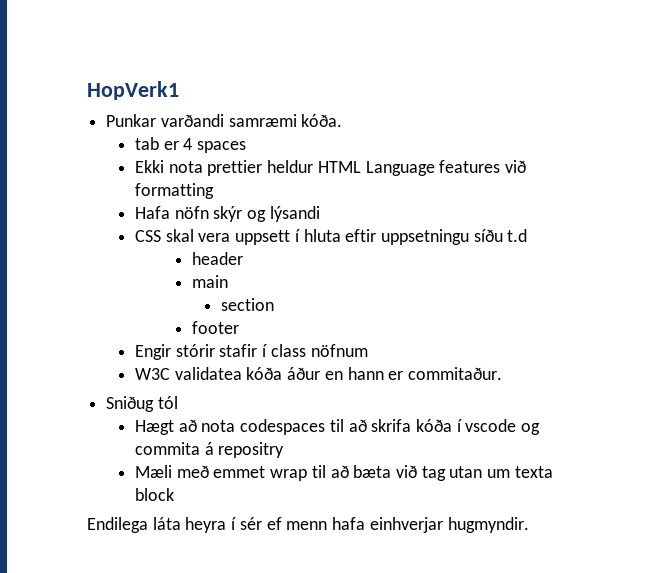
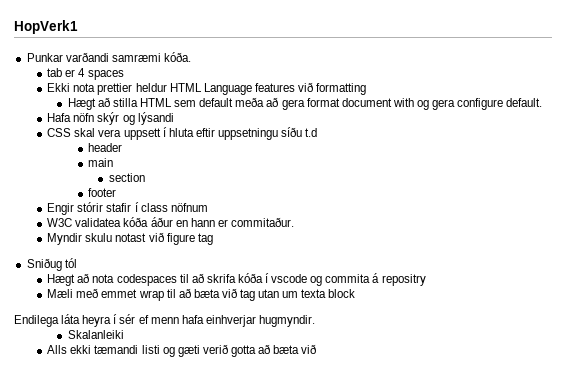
+ Hægt að stilla HTML sem default meða að gera format document with og gera configure default.
+ Myndir skulu notast við figure tag
+ Skalanleiki
+ Alls ekki tæmandi listi og gæti verið gotta að bæta við

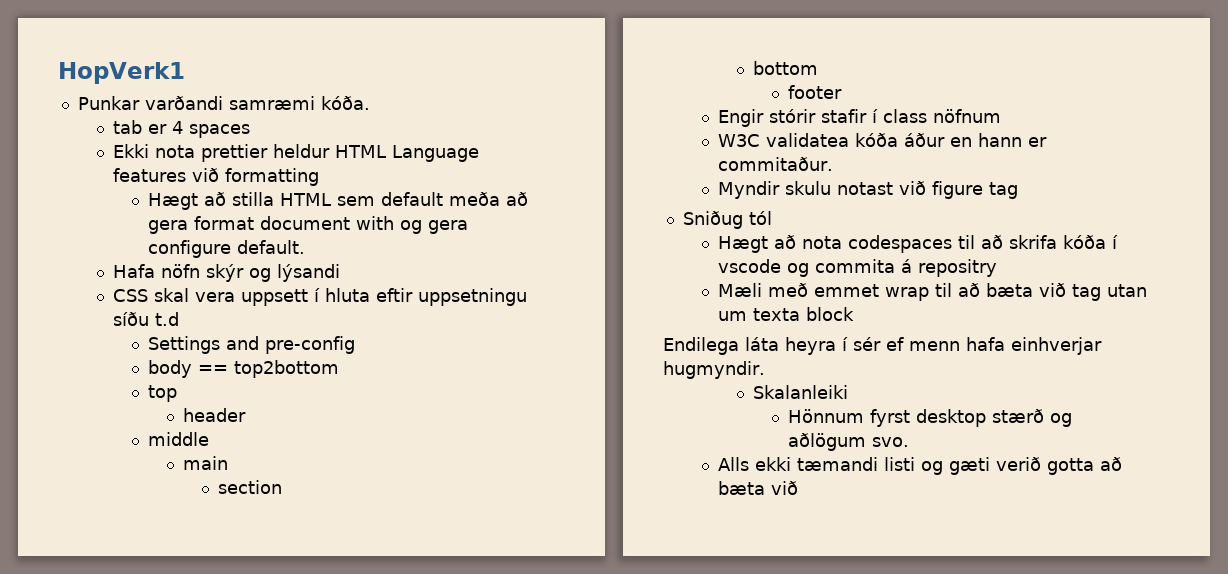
+ Settings and pre-config
+ body == top2bottom
+ top
+ middle
+ bottom
+ Hönnum fyrst desktop stærð og aðlögum svo.

